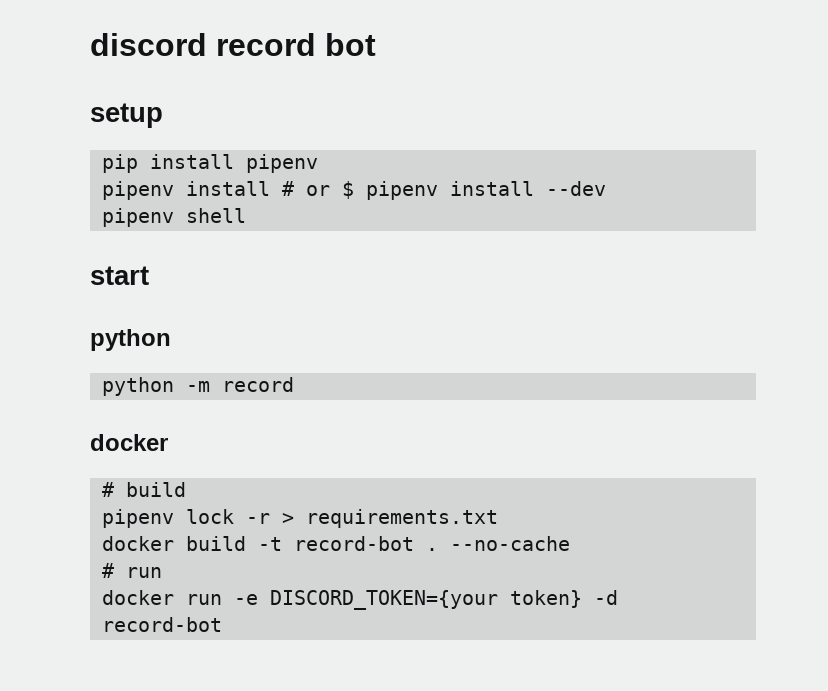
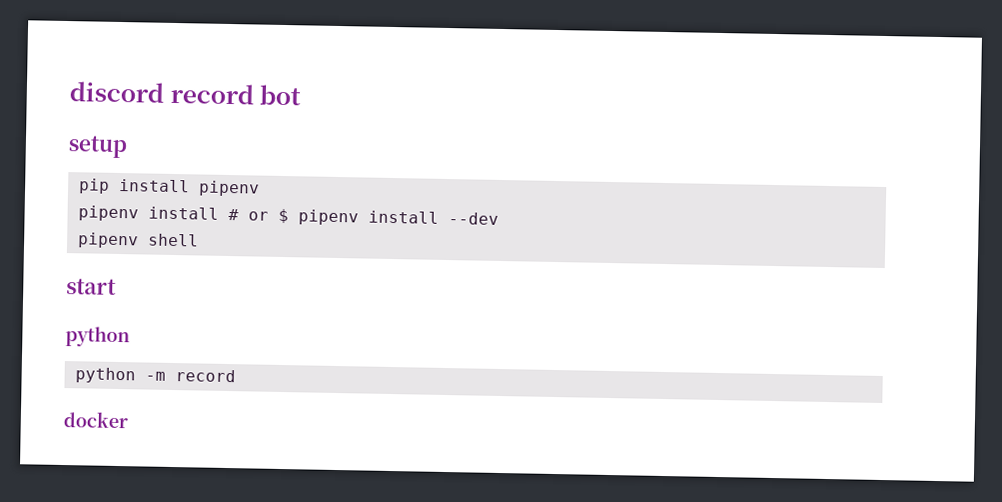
- # build
- pipenv lock -r > requirements.txt
- docker build -t record-bot . --no-cache
- # run
- docker run -e DISCORD_TOKEN={your token} -d record-bot

